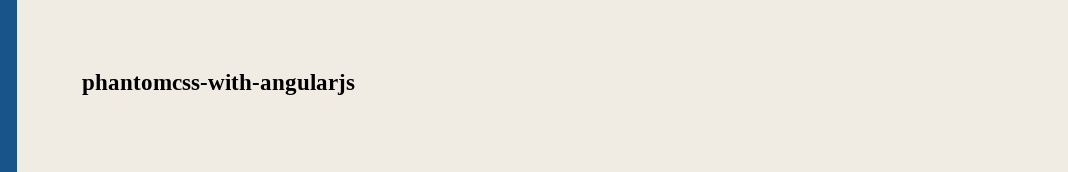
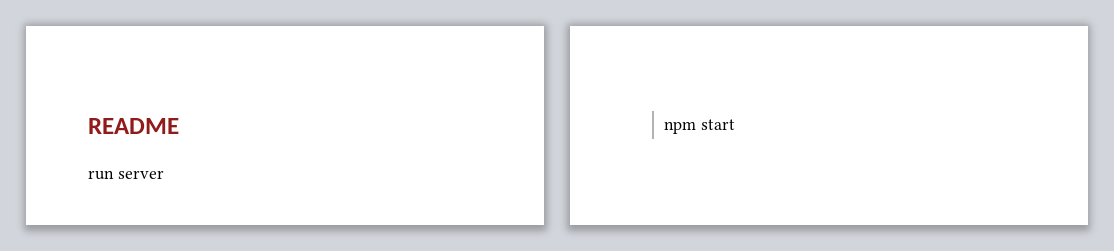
- phantomcss-with-angularjs
+ README
+ run server
+ npm start

